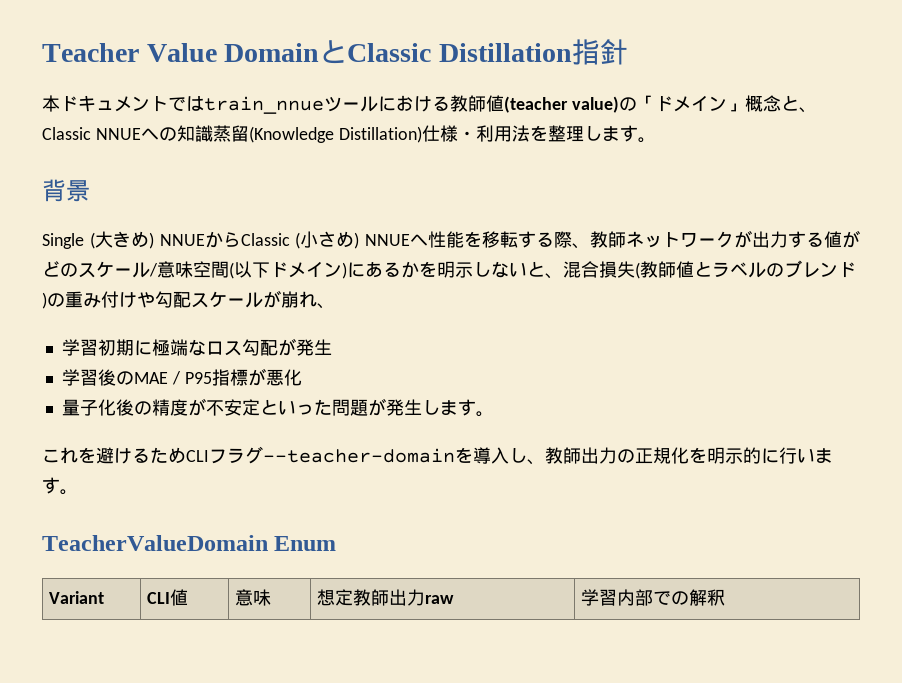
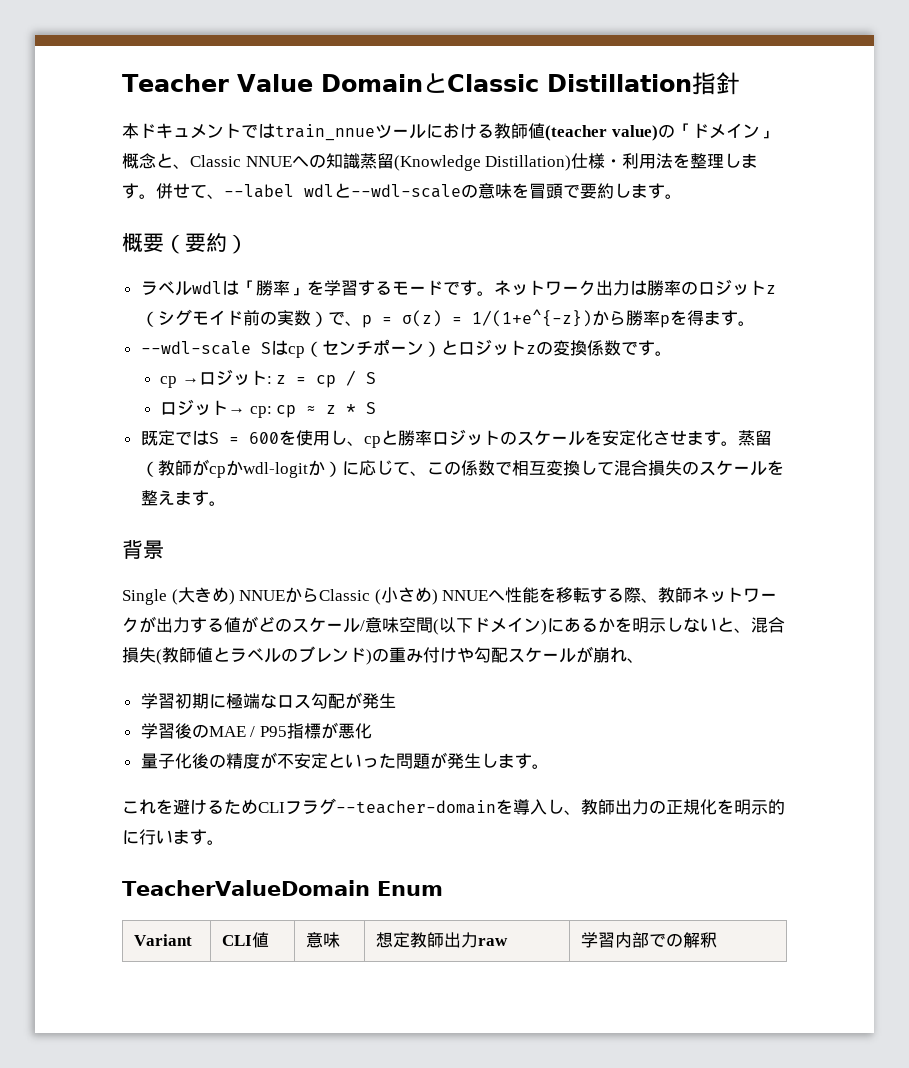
+ 併せて、--label wdlと--wdl-scaleの意味を冒頭で要約します。
+ 概要（要約）
+ ラベルwdlは「勝率」を学習するモードです。ネットワーク出力は勝率のロジットz（シグモイド前の実数）で、p = σ(z) = 1/(1+e^{-z})から勝率pを得ます。
+ --wdl-scale Sはcp（センチポーン）とロジットzの変換係数です。
+ cp →ロジット: z = cp / S
+ ロジット→ cp: cp ≈ z * S
+ 既定ではS = 600を使用し、cpと勝率ロジットのスケールを安定化させます。蒸留（教師がcpかwdl-logitか）に応じて、この係数で相互変換して混合損失のスケールを整えます。

